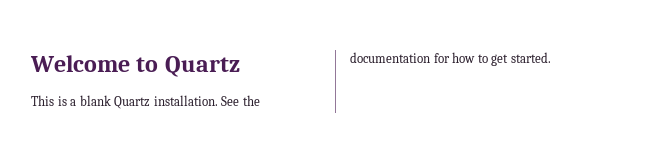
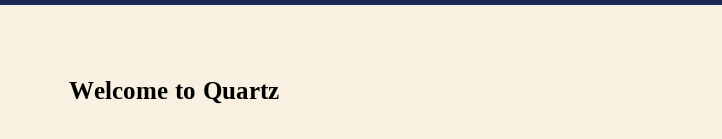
- This is a blank Quartz installation. See the documentation for how to get started.

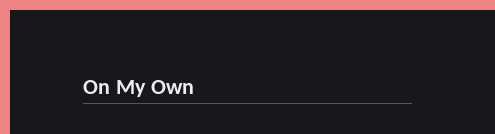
- Welcome to Quartz
+ On My Own

